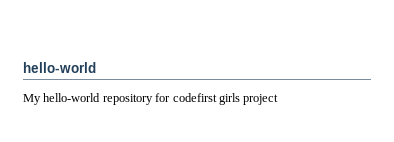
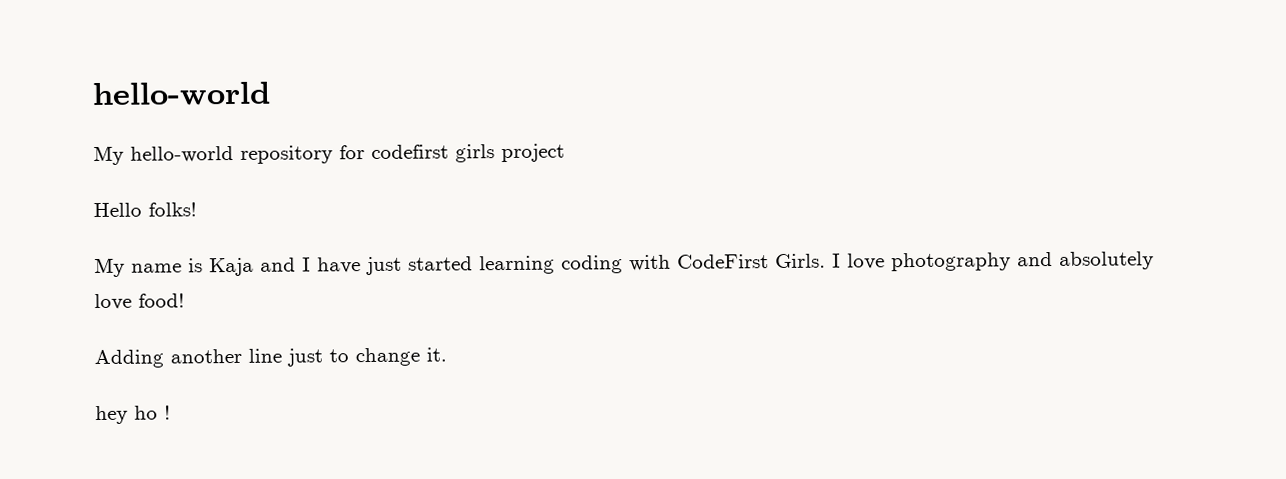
+ Hello folks!
+ My name is Kaja and I have just started learning coding with CodeFirst Girls. I love photography and absolutely love food!
+ Adding another line just to change it.
+ hey ho !

